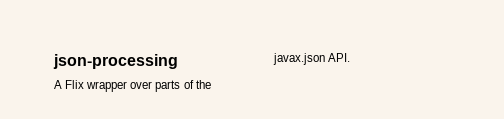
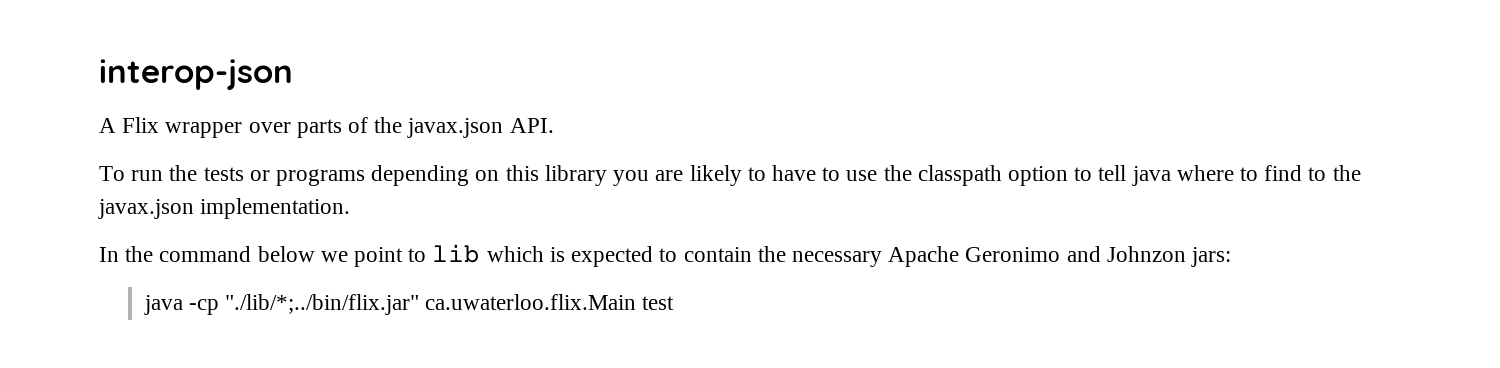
- json-processing
+ interop-json
+ To run the tests or programs depending on this library you are likely to have to use the classpath option to tell java where to find to the javax.json implementation.
+ In the command below we point to lib which is expected to contain the necessary Apache Geronimo and Johnzon jars:
+ java -cp "./lib/*;../bin/flix.jar" ca.uwaterloo.flix.Main test

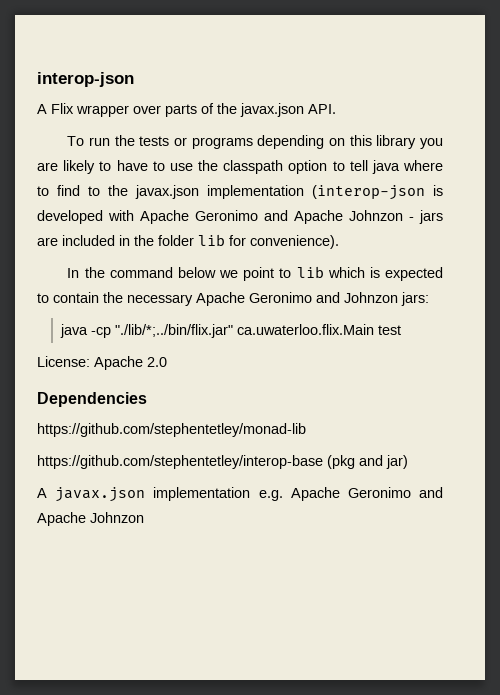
- To run the tests or programs depending on this library you are likely to have to use the classpath option to tell java where to find to the javax.json implementation.
+ To run the tests or programs depending on this library you are likely to have to use the classpath option to tell java where to find to the javax.json implementation (interop-json is developed with Apache Geronimo and Apache Johnzon - jars are included in the folder lib for convenience).
+ License: Apache 2.0
+ Dependencies
+ https://github.com/stephentetley/monad-lib
+ https://github.com/stephentetley/interop-base (pkg and jar)
+ A javax.json implementation e.g. Apache Geronimo and Apache Johnzon

